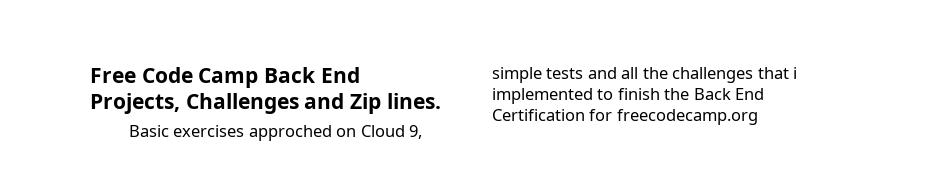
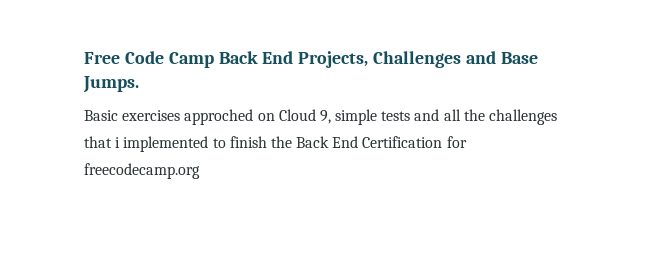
- Free Code Camp Back End Projects, Challenges and Zip lines.
+ Free Code Camp Back End Projects, Challenges and Base Jumps.

